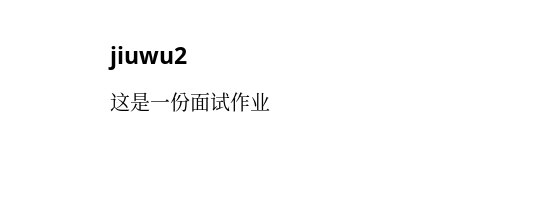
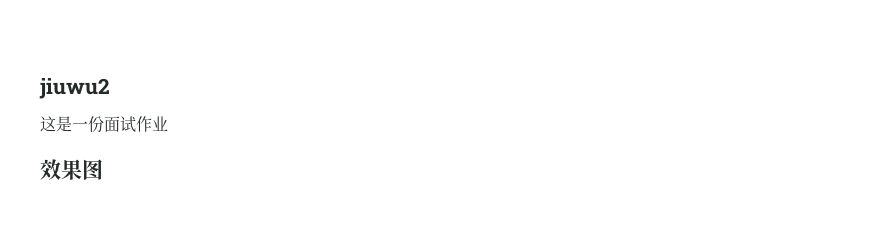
+ 效果图

